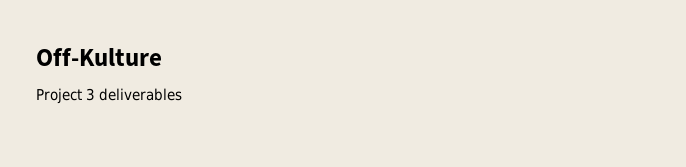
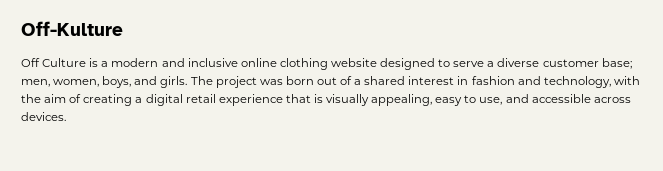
- Project 3 deliverables
+ Off Culture is a modern and inclusive online clothing website designed to serve a diverse customer base; men, women, boys, and girls. The project was born out of a shared interest in fashion and technology, with the aim of creating a digital retail experience that is visually appealing, easy to use, and accessible across devices.

